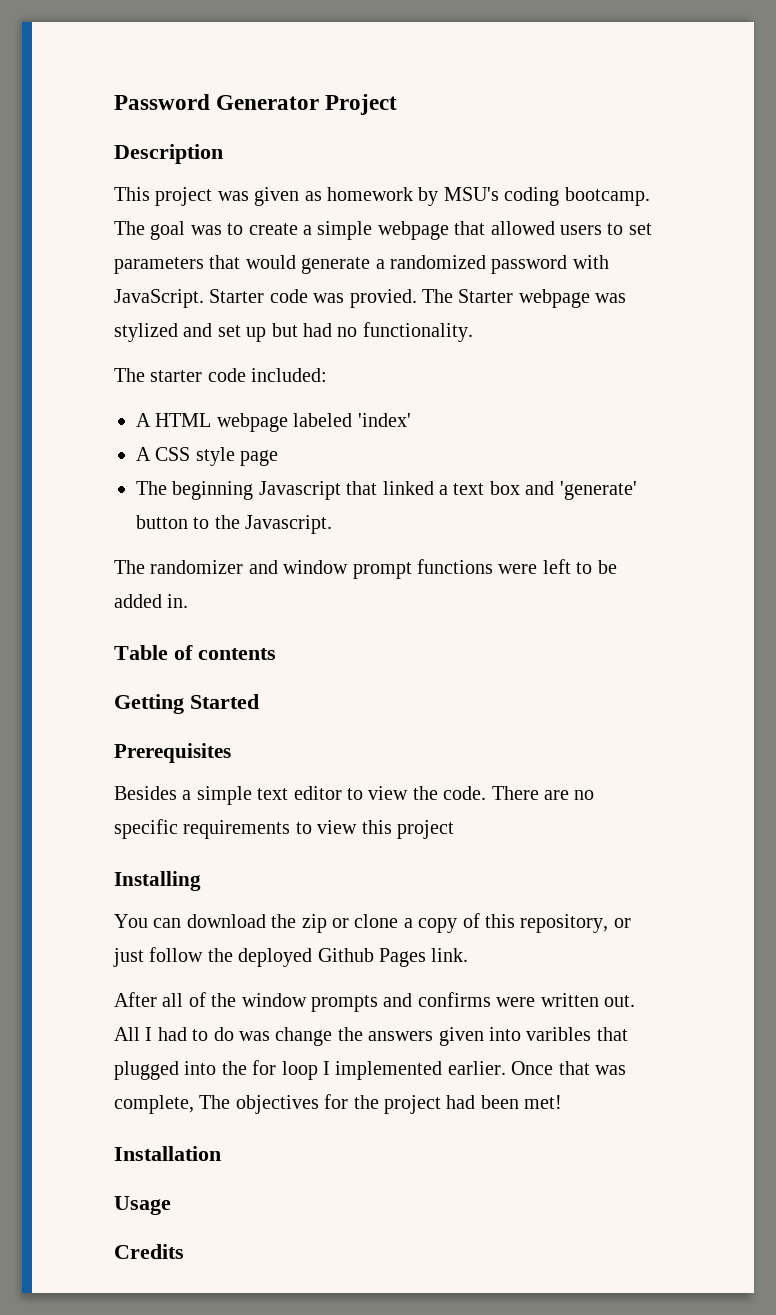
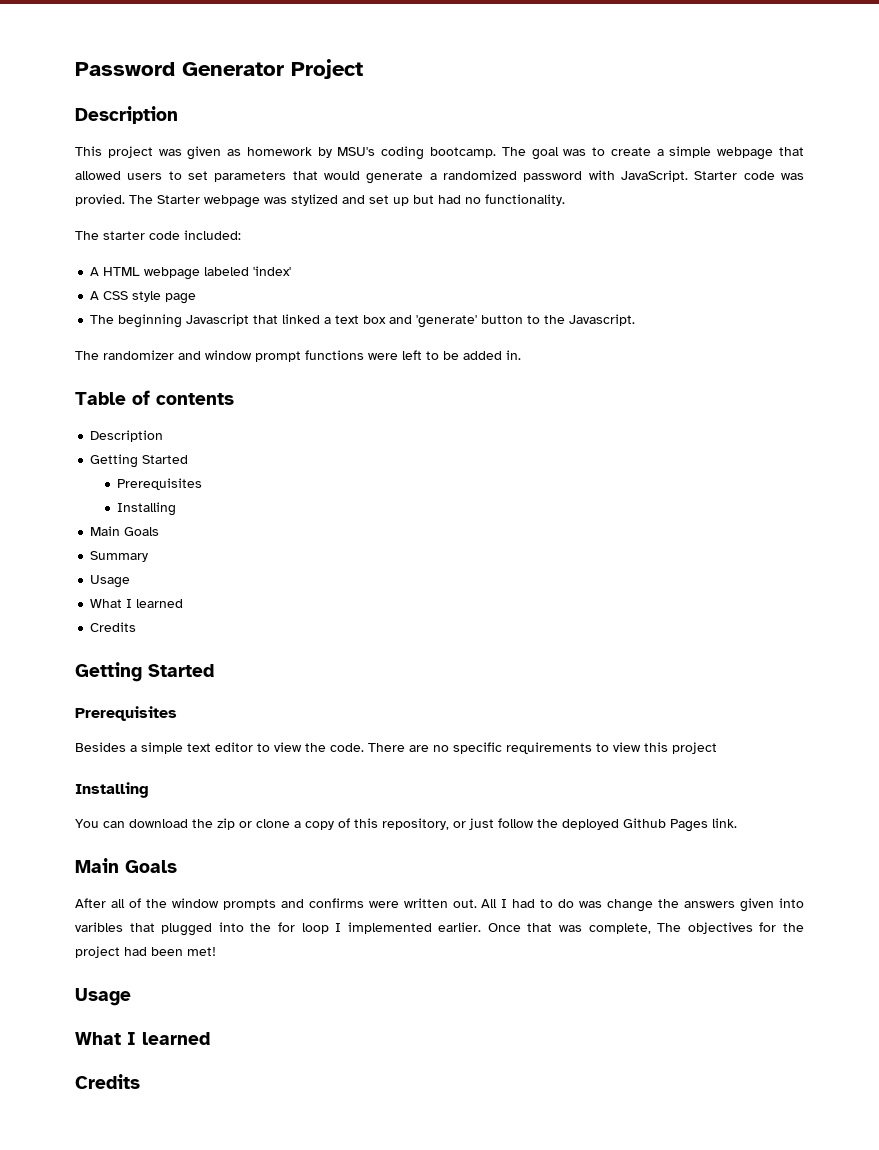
  Table of contents
+ Description
+ Getting Started
+ Prerequisites
+ Installing
+ Main Goals
+ Summary
+ Usage
+ What I learned
+ Credits
  You can download the zip or clone a copy of this repository, or just follow the deployed Github Pages link.
+ Main Goals
  Once that was complete, The objectives for the project had been met!
- Installation
  Usage
+ What I learned

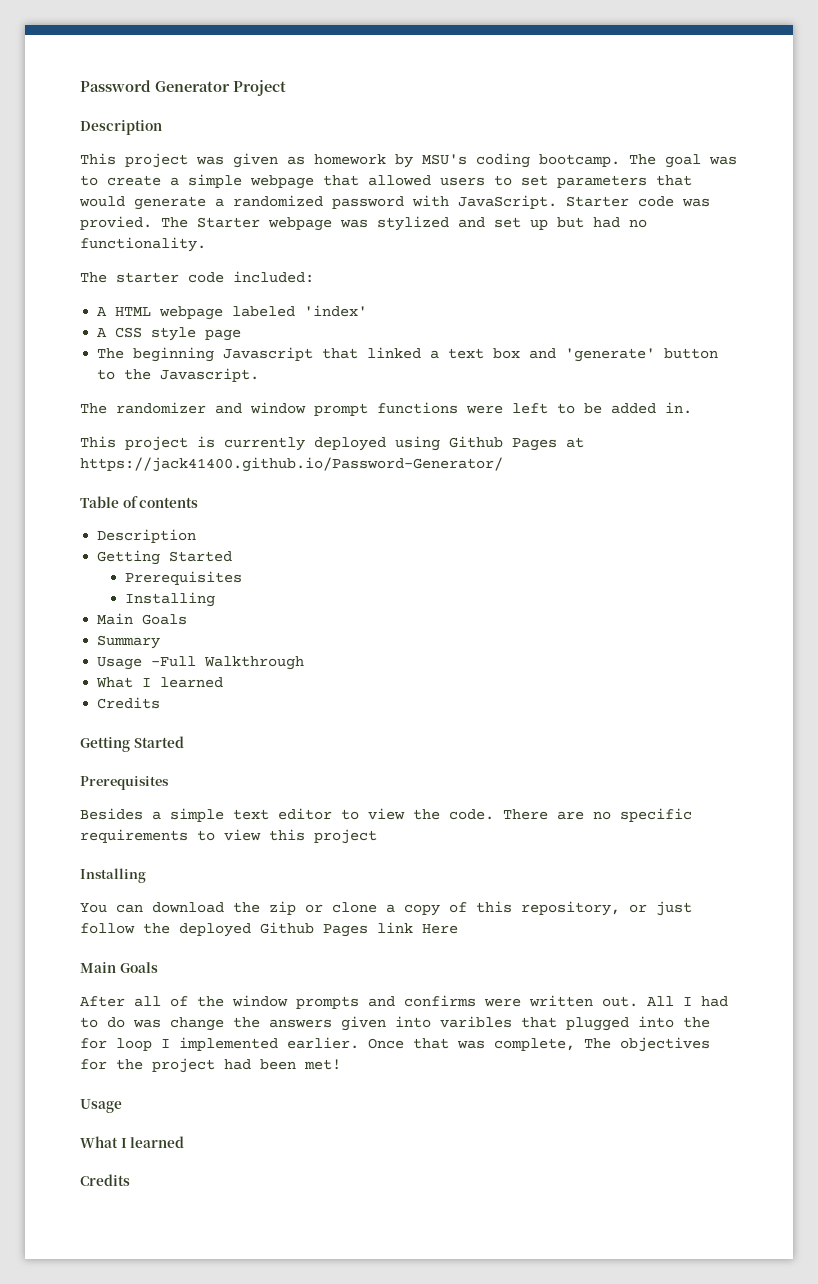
+ This project is currently deployed using Github Pages at https://jack41400.github.io/Password-Generator/
  Summary
- Usage
+ Usage -Full Walkthrough
- You can download the zip or clone a copy of this repository, or just follow the deployed Github Pages link.
+ You can download the zip or clone a copy of this repository, or just follow the deployed Github Pages link Here

